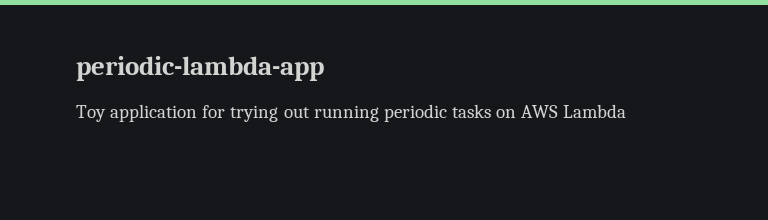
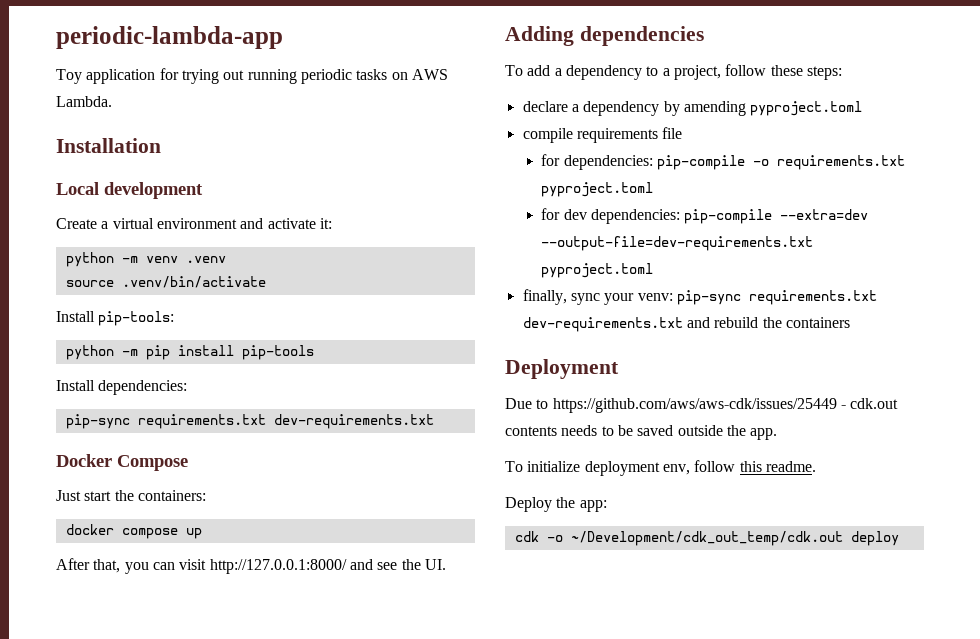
- Toy application for trying out running periodic tasks on AWS Lambda
+ Toy application for trying out running periodic tasks on AWS Lambda.
+ Installation
+ Local development
+ Create a virtual environment and activate it:
+ python -m venv .venv
+ source .venv/bin/activate
+ Install pip-tools:
+ python -m pip install pip-tools
+ Install dependencies:
+ pip-sync requirements.txt dev-requirements.txt
+ Docker Compose
+ Just start the containers:
+ docker compose up
+ After that, you can visit http://127.0.0.1:8000/ and see the UI.
+ Adding dependencies
+ To add a dependency to a project, follow these steps:
+ declare a dependency by amending pyproject.toml
+ compile requirements file
+ for dependencies: pip-compile -o requirements.txt pyproject.toml
+ for dev dependencies: pip-compile --extra=dev --output-file=dev-requirements.txt pyproject.toml
+ finally, sync your venv: pip-sync requirements.txt dev-requirements.txt and rebuild the containers
+ Deployment
+ Due to https://github.com/aws/aws-cdk/issues/25449 - cdk.out contents needs to be saved outside the app.
+ To initialize deployment env, follow this readme.
+ Deploy the app:
+ cdk -o ~/Development/cdk_out_temp/cdk.out deploy

